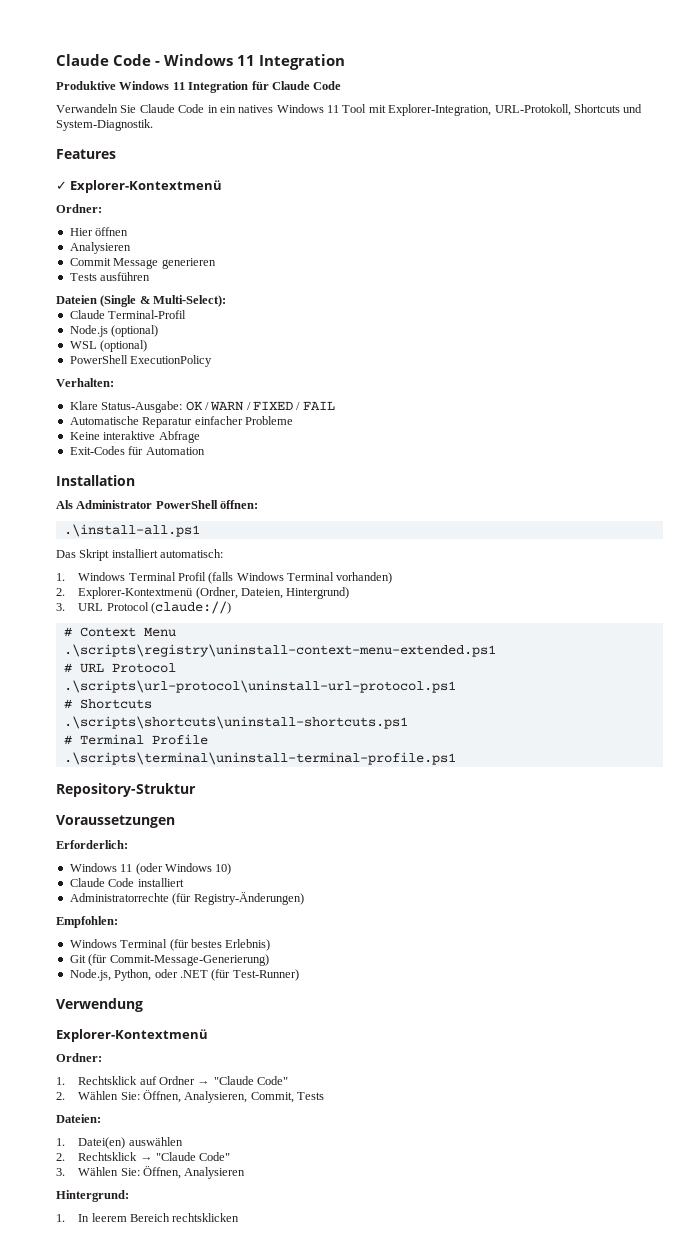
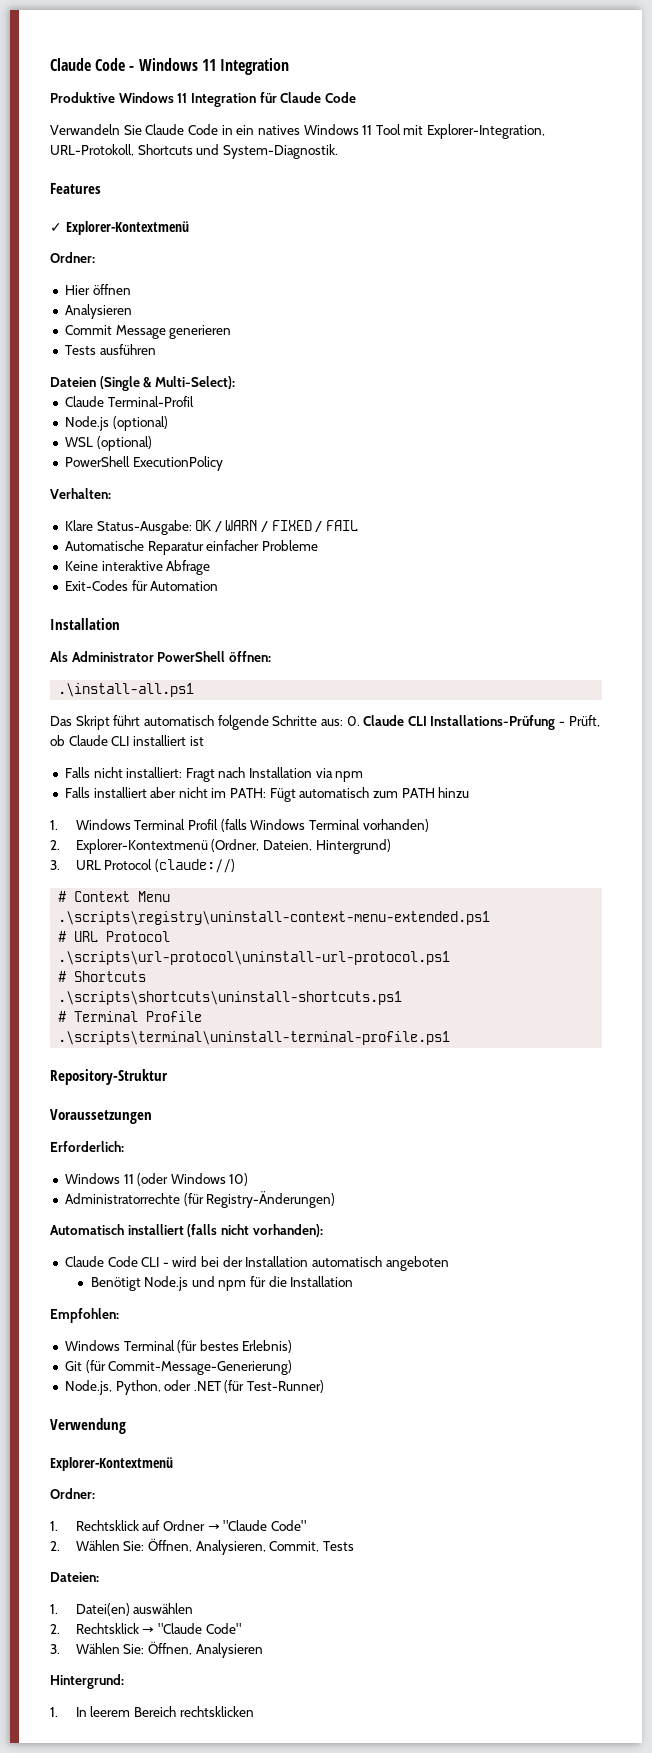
- Das Skript installiert automatisch:
+ Das Skript führt automatisch folgende Schritte aus: 0. Claude CLI Installations-Prüfung - Prüft, ob Claude CLI installiert ist
+ Falls nicht installiert: Fragt nach Installation via npm
+ Falls installiert aber nicht im PATH: Fügt automatisch zum PATH hinzu
- Claude Code installiert
+ Automatisch installiert (falls nicht vorhanden):
+ Claude Code CLI - wird bei der Installation automatisch angeboten
+ Benötigt Node.js und npm für die Installation

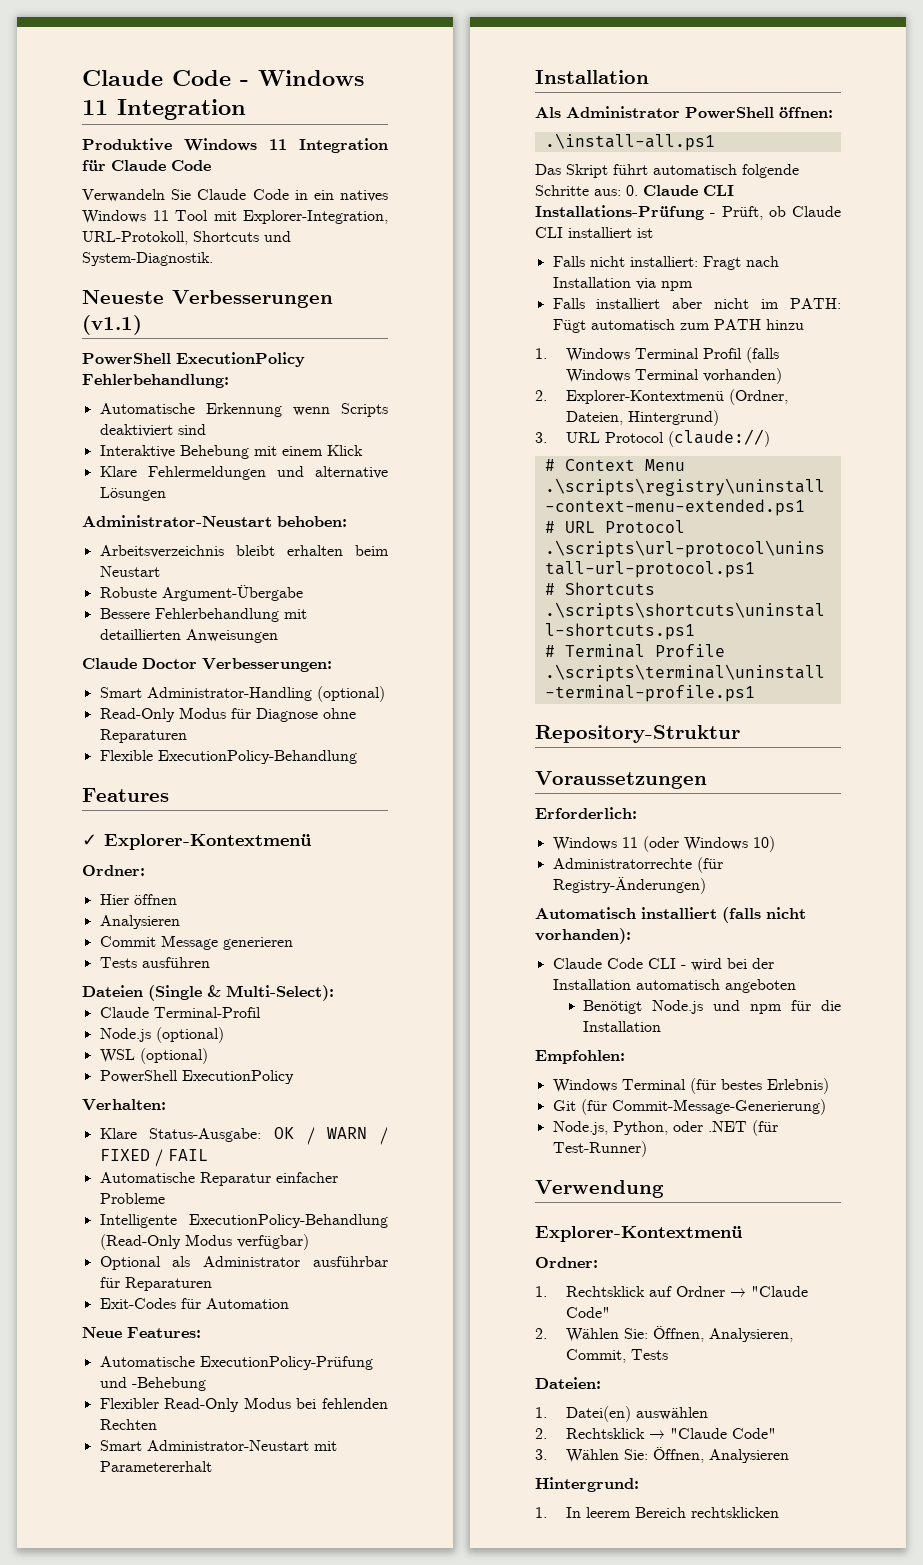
+ Neueste Verbesserungen (v1.1)
+ PowerShell ExecutionPolicy Fehlerbehandlung:
+ Automatische Erkennung wenn Scripts deaktiviert sind
+ Interaktive Behebung mit einem Klick
+ Klare Fehlermeldungen und alternative Lösungen
+ Administrator-Neustart behoben:
+ Arbeitsverzeichnis bleibt erhalten beim Neustart
+ Robuste Argument-Übergabe
+ Bessere Fehlerbehandlung mit detaillierten Anweisungen
+ Claude Doctor Verbesserungen:
+ Smart Administrator-Handling (optional)
+ Read-Only Modus für Diagnose ohne Reparaturen
+ Flexible ExecutionPolicy-Behandlung
- Keine interaktive Abfrage
+ Intelligente ExecutionPolicy-Behandlung (Read-Only Modus verfügbar)
+ Optional als Administrator ausführbar für Reparaturen
  Exit-Codes für Automation
+ Neue Features:
+ Automatische ExecutionPolicy-Prüfung und -Behebung
+ Flexibler Read-Only Modus bei fehlenden Rechten
+ Smart Administrator-Neustart mit Parametererhalt

